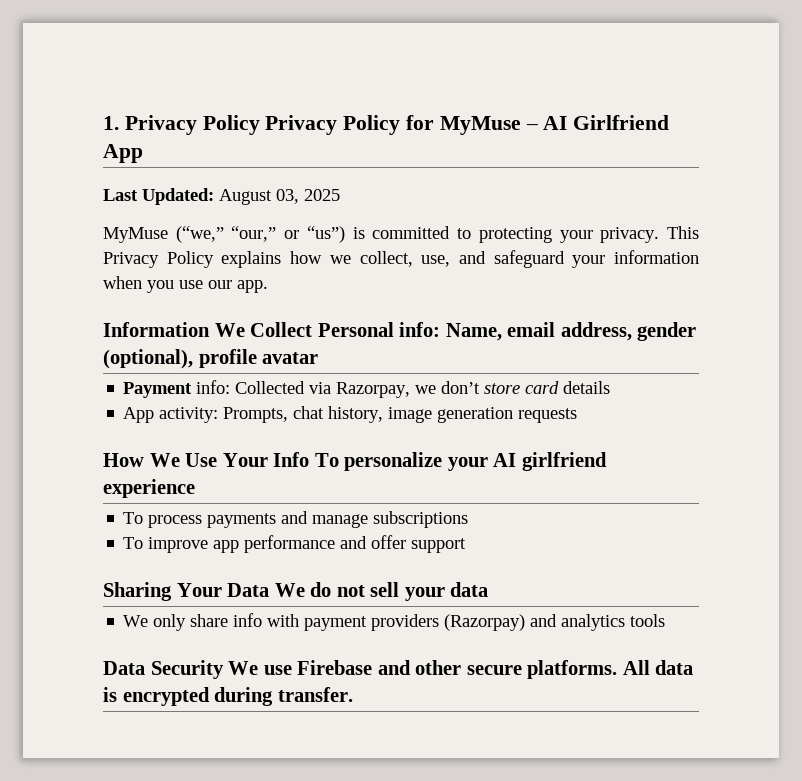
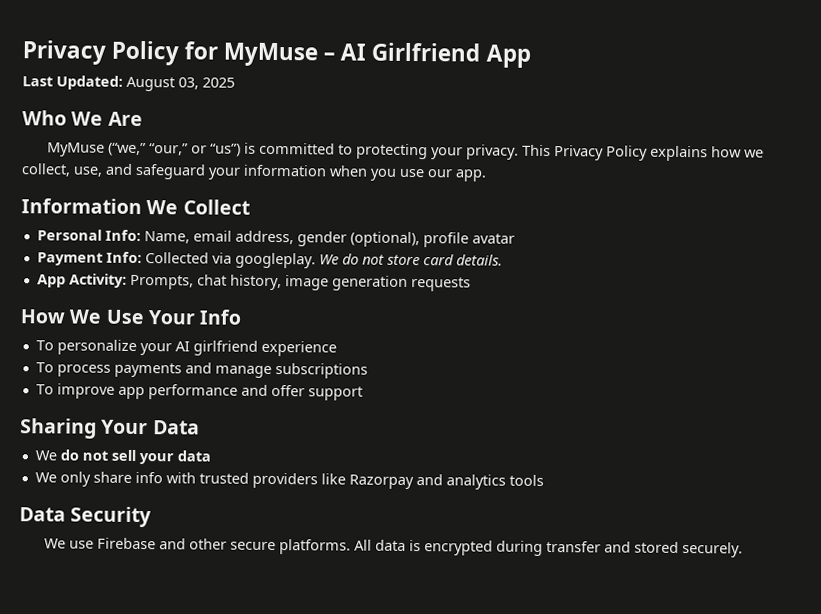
- 1. Privacy Policy Privacy Policy for MyMuse – AI Girlfriend App
+ Privacy Policy for MyMuse – AI Girlfriend App
+ Who We Are
- Information We Collect Personal info: Name, email address, gender (optional), profile avatar
+ Information We Collect
+ Personal Info: Name, email address, gender (optional), profile avatar
- Payment info: Collected via Razorpay, we don’t store card details
- App activity: Prompts, chat history, image generation requests
+ Payment Info: Collected via googleplay. We do not store card details.
+ App Activity: Prompts, chat history, image generation requests
- How We Use Your Info To personalize your AI girlfriend experience
+ How We Use Your Info
+ To personalize your AI girlfriend experience
- Sharing Your Data We do not sell your data
+ Sharing Your Data
+ We do not sell your data
- We only share info with payment providers (Razorpay) and analytics tools
+ We only share info with trusted providers like Razorpay and analytics tools
- Data Security We use Firebase and other secure platforms.
+ Data Security
+ We use Firebase and other secure platforms.
- All data is encrypted during transfer.
+ All data is encrypted during transfer and stored securely.

